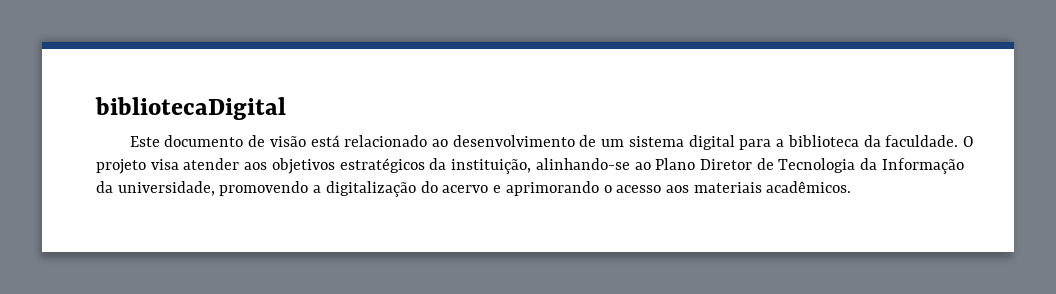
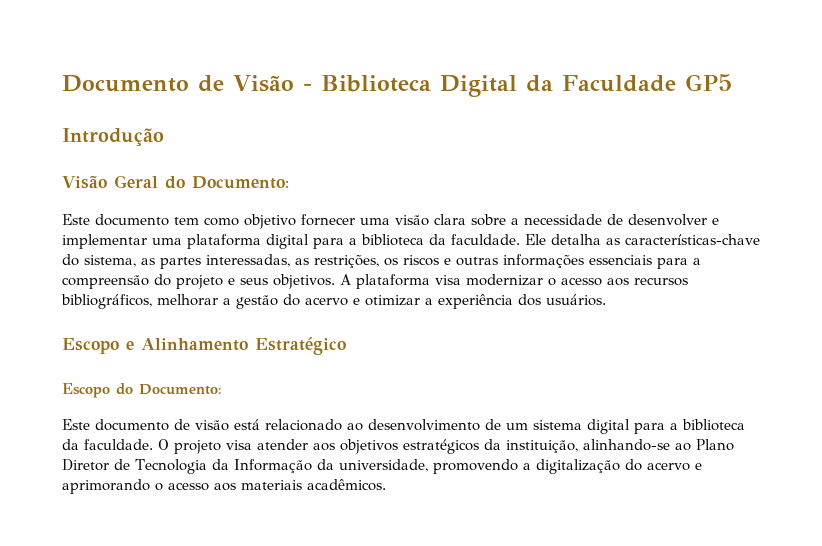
- bibliotecaDigital
+ Documento de Visão - Biblioteca Digital da Faculdade GP5
+ Introdução
+ Visão Geral do Documento:
+ Este documento tem como objetivo fornecer uma visão clara sobre a necessidade de desenvolver e implementar uma plataforma digital para a biblioteca da faculdade. Ele detalha as características-chave do sistema, as partes interessadas, as restrições, os riscos e outras informações essenciais para a compreensão do projeto e seus objetivos. A plataforma visa modernizar o acesso aos recursos bibliográficos, melhorar a gestão do acervo e otimizar a experiência dos usuários.
+ Escopo e Alinhamento Estratégico
+ Escopo do Documento:

